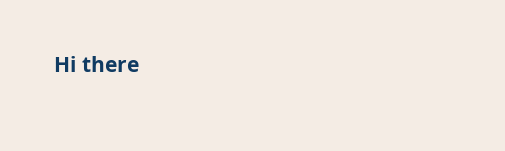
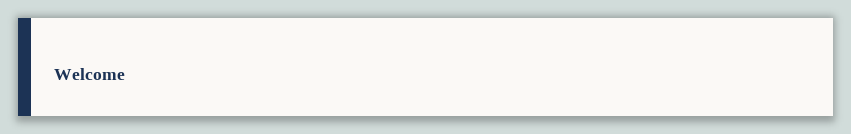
- Hi there
+ Welcome

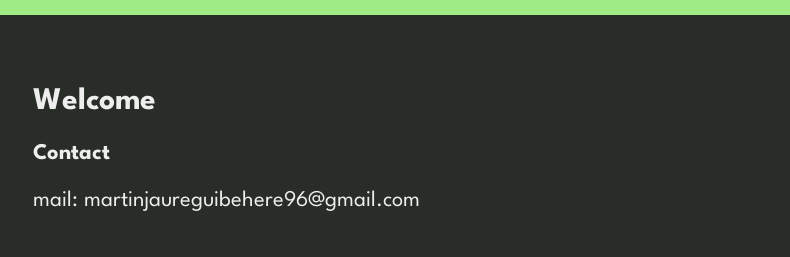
+ Contact
+ mail: martinjaureguibehere96@gmail.com

